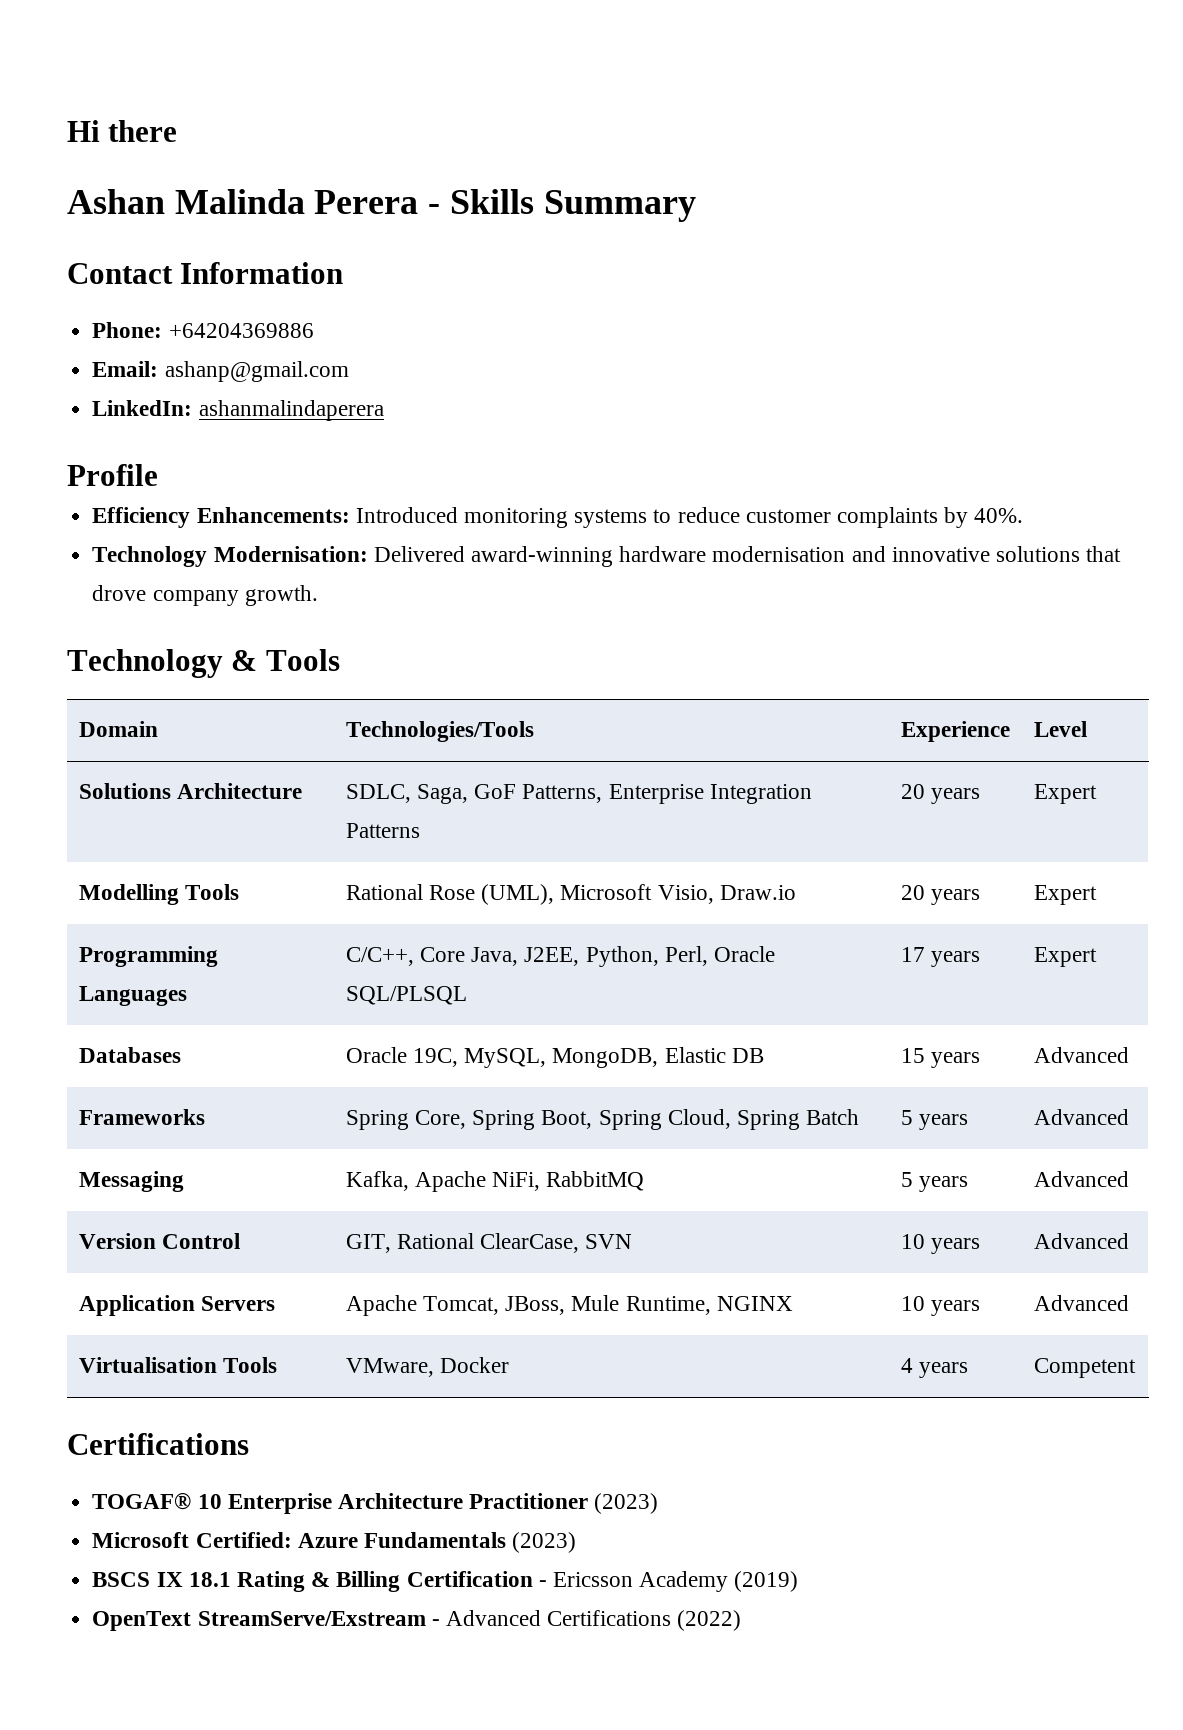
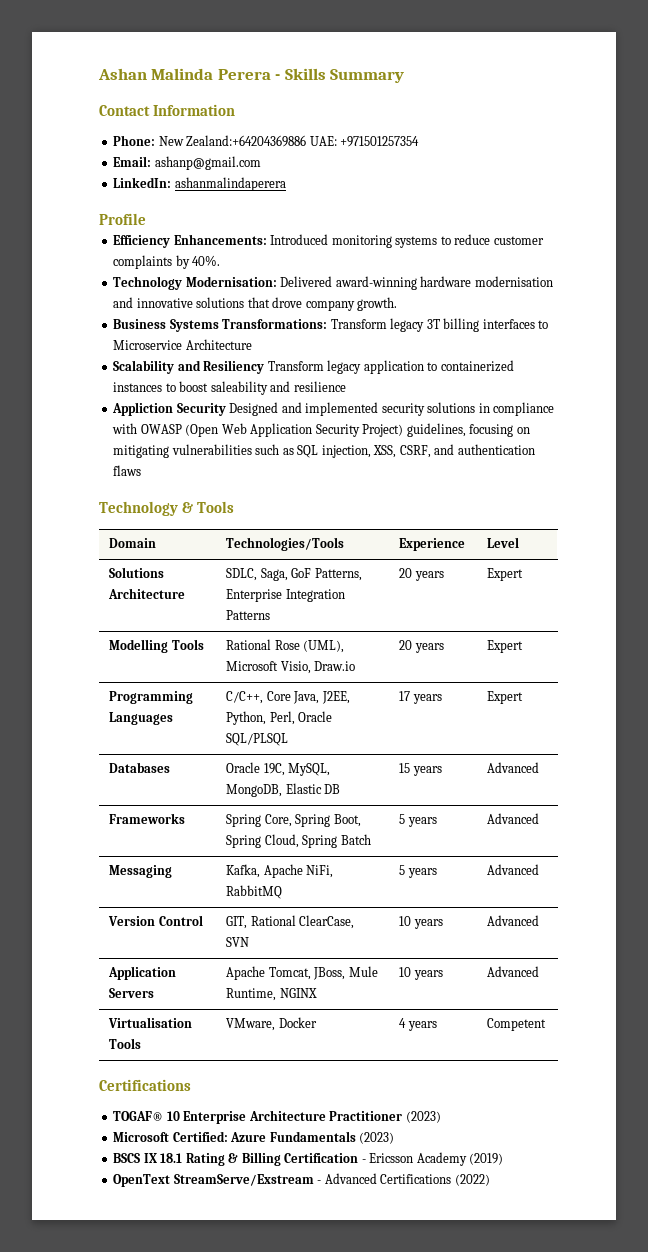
- Hi there
- Phone: +64204369886
+ Phone: New Zealand:+64204369886 UAE: +971501257354
+ Business Systems Transformations: Transform legacy 3T billing interfaces to Microservice Architecture
+ Scalability and Resiliency Transform legacy application to containerized instances to boost saleability and resilience
+ Appliction Security Designed and implemented security solutions in compliance with OWASP (Open Web Application Security Project) guidelines, focusing on mitigating vulnerabilities such as SQL injection, XSS, CSRF, and authentication flaws

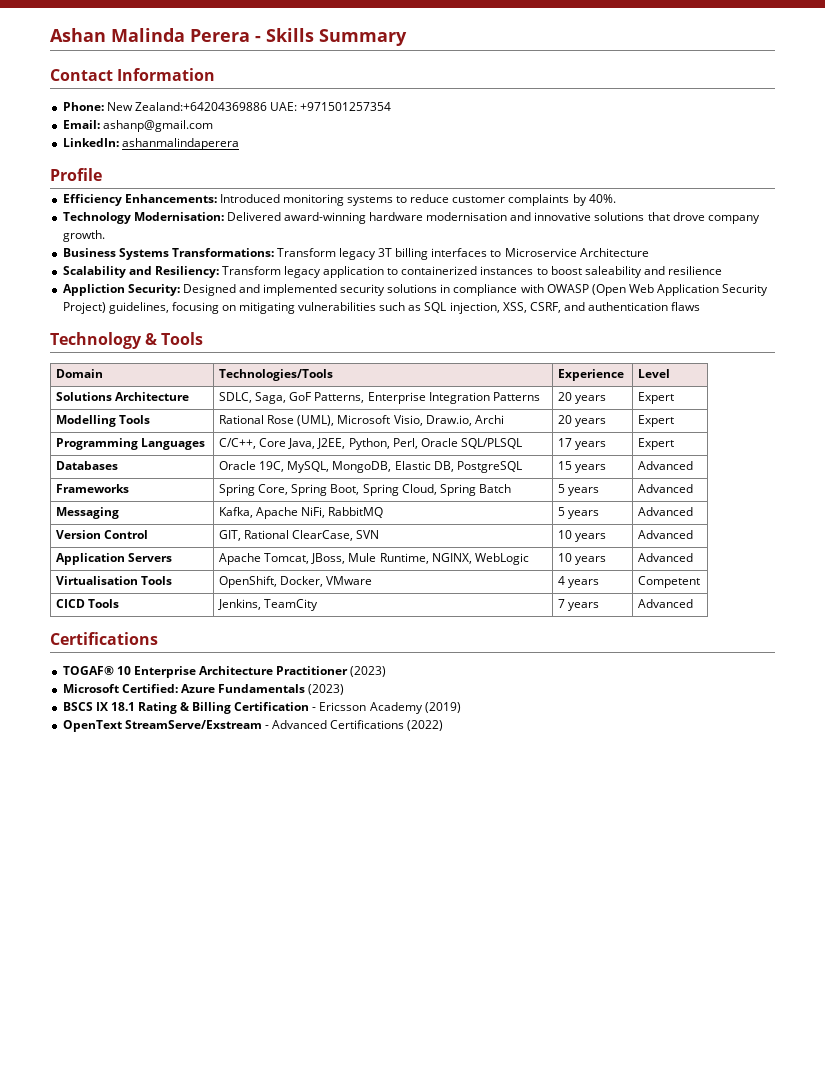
- Scalability and Resiliency Transform legacy application to containerized instances to boost saleability and resilience
+ Scalability and Resiliency: Transform legacy application to containerized instances to boost saleability and resilience
- Appliction Security Designed and implemented security solutions in compliance with OWASP (Open Web Application Security Project) guidelines, focusing on mitigating vulnerabilities such as SQL injection, XSS, CSRF, and authentication flaws
+ Appliction Security: Designed and implemented security solutions in compliance with OWASP (Open Web Application Security Project) guidelines, focusing on mitigating vulnerabilities such as SQL injection, XSS, CSRF, and authentication flaws
- Modelling Tools | Rational Rose (UML), Microsoft Visio, Draw.io | 20 years | Expert
+ Modelling Tools | Rational Rose (UML), Microsoft Visio, Draw.io, Archi | 20 years | Expert
- Databases | Oracle 19C, MySQL, MongoDB, Elastic DB | 15 years | Advanced
+ Databases | Oracle 19C, MySQL, MongoDB, Elastic DB, PostgreSQL | 15 years | Advanced
- Application Servers | Apache Tomcat, JBoss, Mule Runtime, NGINX | 10 years | Advanced
+ Application Servers | Apache Tomcat, JBoss, Mule Runtime, NGINX, WebLogic | 10 years | Advanced
- Virtualisation Tools | VMware, Docker | 4 years | Competent
+ Virtualisation Tools | OpenShift, Docker, VMware | 4 years | Competent
+ CICD Tools | Jenkins, TeamCity | 7 years | Advanced

